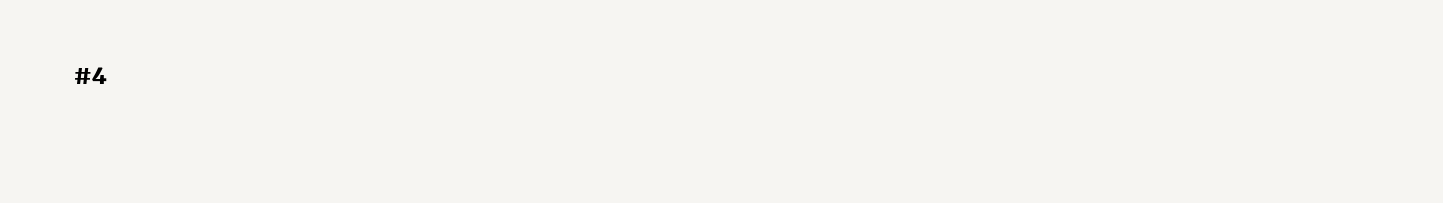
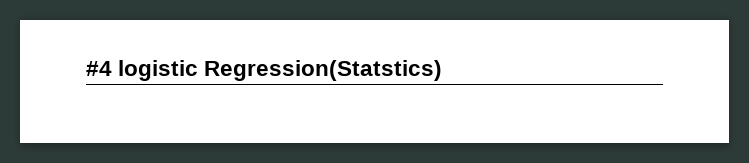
- #4
+ #4 logistic Regression(Statstics)

